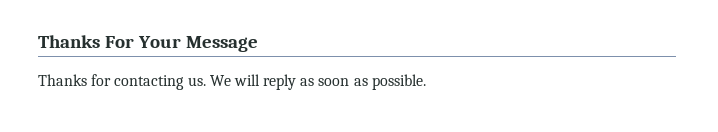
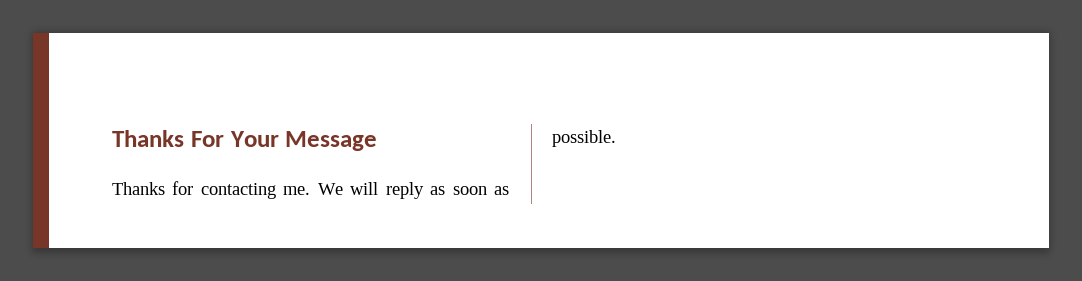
- Thanks for contacting us.
+ Thanks for contacting me.

